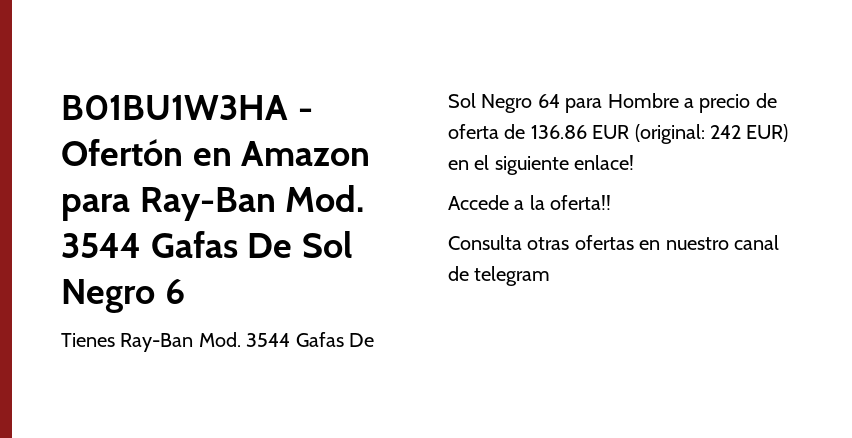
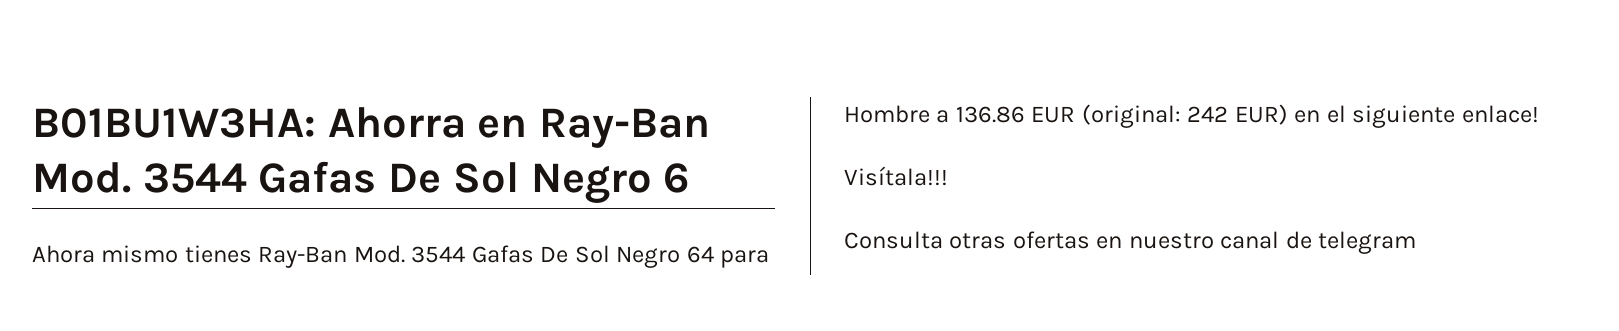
- B01BU1W3HA - Ofertón en Amazon para Ray-Ban Mod. 3544 Gafas De Sol Negro 6
+ B01BU1W3HA: Ahorra en Ray-Ban Mod. 3544 Gafas De Sol Negro 6
- Tienes Ray-Ban Mod. 3544 Gafas De Sol Negro 64 para Hombre a precio de oferta de 136.86 EUR (original: 242 EUR) en el siguiente enlace!
+ Ahora mismo tienes Ray-Ban Mod. 3544 Gafas De Sol Negro 64 para Hombre a 136.86 EUR (original: 242 EUR) en el siguiente enlace!
- Accede a la oferta!!
+ Visítala!!!

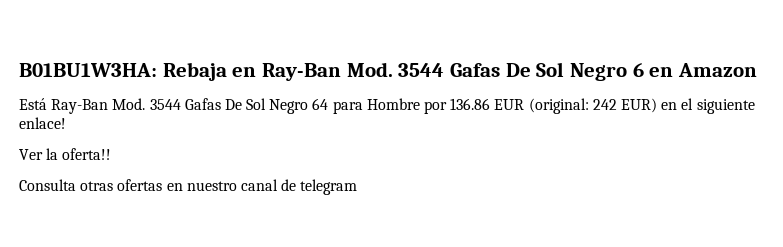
- B01BU1W3HA: Ahorra en Ray-Ban Mod. 3544 Gafas De Sol Negro 6
- Ahora mismo tienes Ray-Ban Mod. 3544 Gafas De Sol Negro 64 para Hombre a 136.86 EUR (original: 242 EUR) en el siguiente enlace!
+ B01BU1W3HA: Rebaja en Ray-Ban Mod. 3544 Gafas De Sol Negro 6 en Amazon
+ Está Ray-Ban Mod. 3544 Gafas De Sol Negro 64 para Hombre por 136.86 EUR (original: 242 EUR) en el siguiente enlace!
- Visítala!!!
+ Ver la oferta!!

